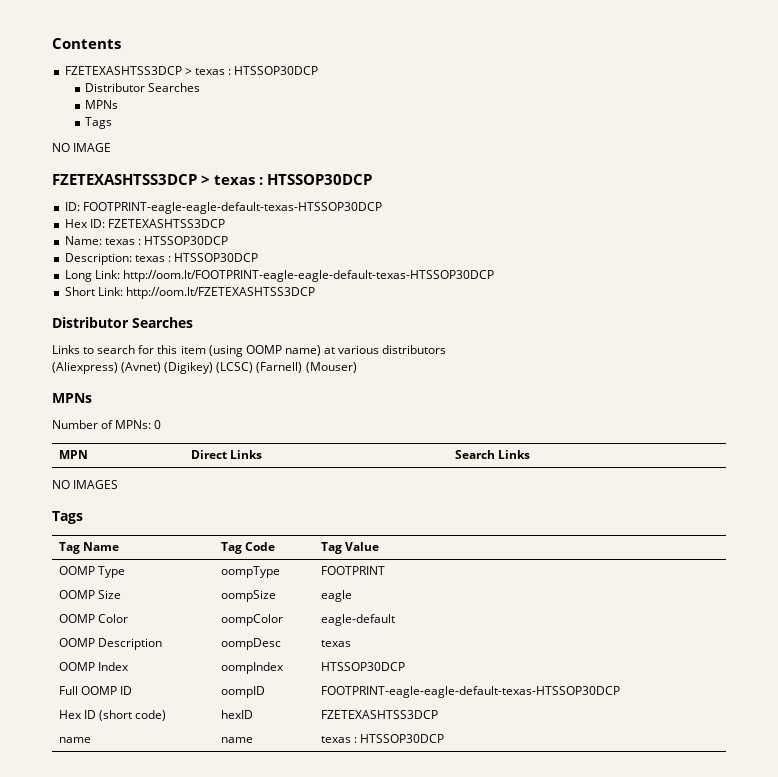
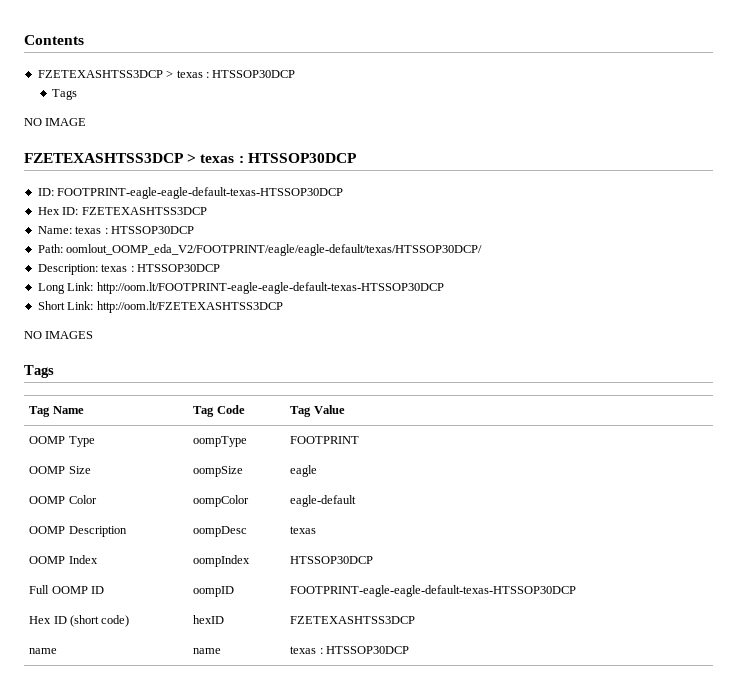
  Contents
  FZETEXASHTSS3DCP > texas : HTSSOP30DCP
- Distributor Searches
- MPNs
+ Path: oomlout_OOMP_eda_V2/FOOTPRINT/eagle/eagle-default/texas/HTSSOP30DCP/
  Short Link: http://oom.lt/FZETEXASHTSS3DCP
- Distributor Searches
- Links to search for this item (using OOMP name) at various distributors
- (Aliexpress) (Avnet) (Digikey) (LCSC) (Farnell) (Mouser)
- MPNs
- Number of MPNs: 0
- MPN | Direct Links | Search Links

